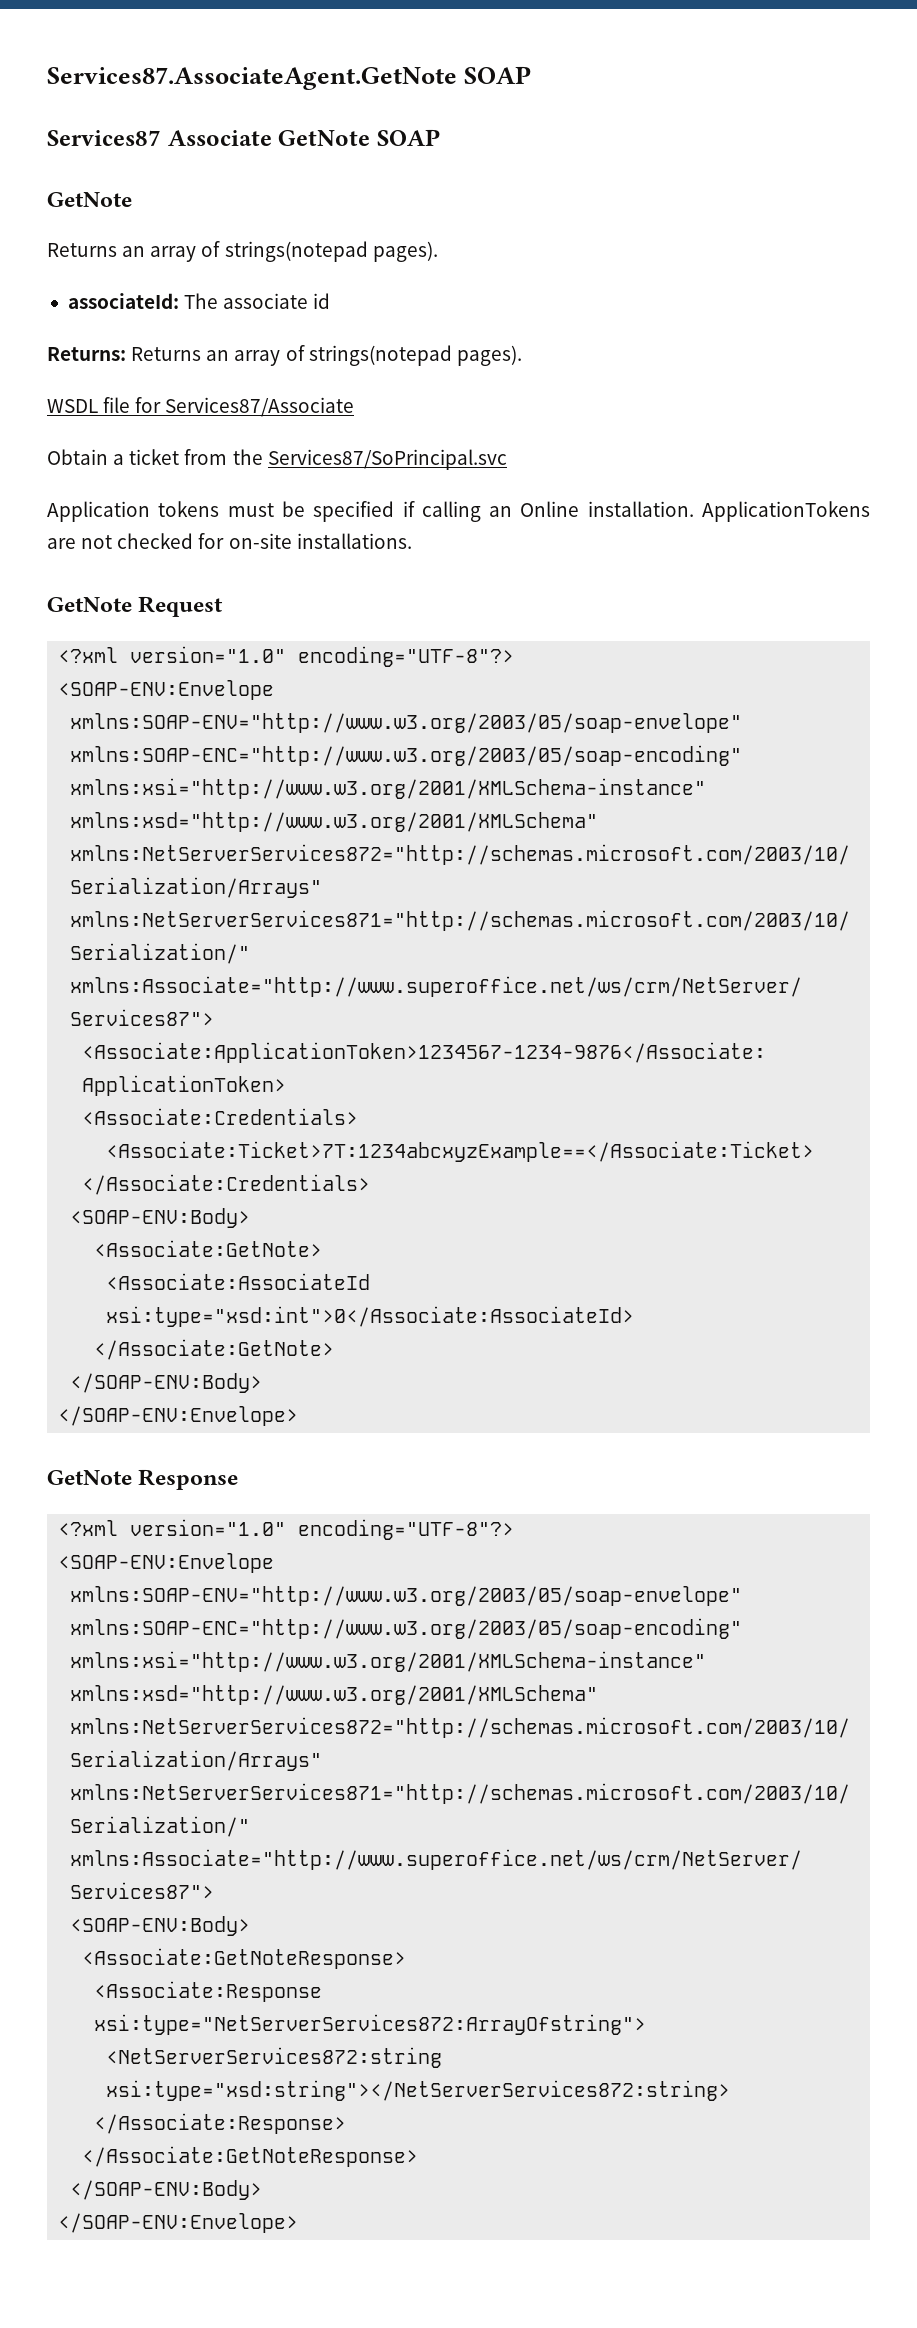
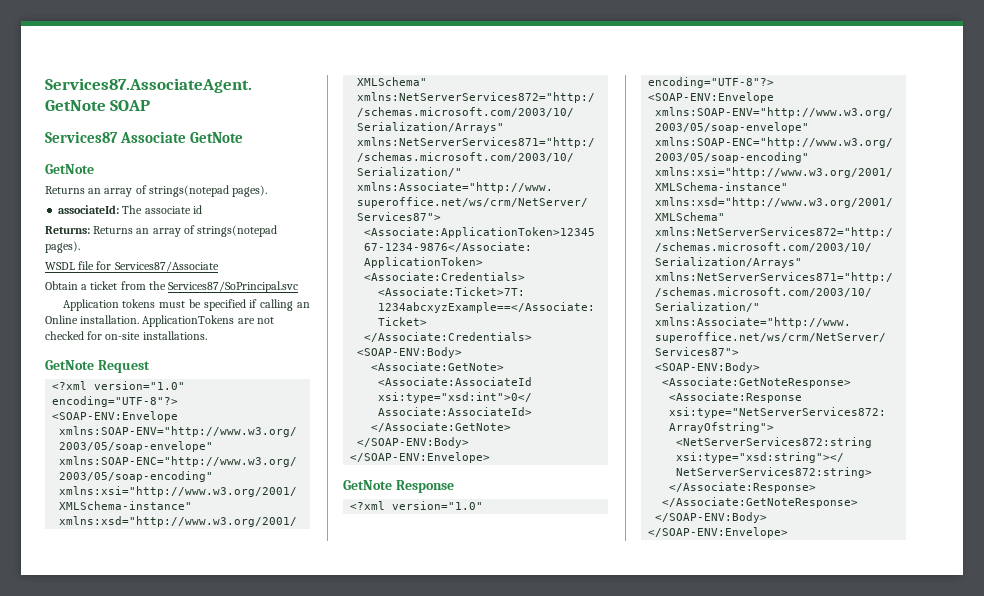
- Services87 Associate GetNote SOAP
+ Services87 Associate GetNote

